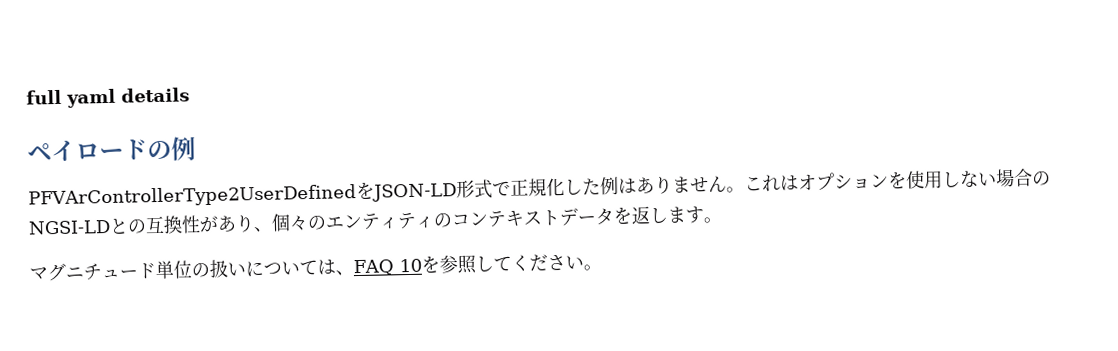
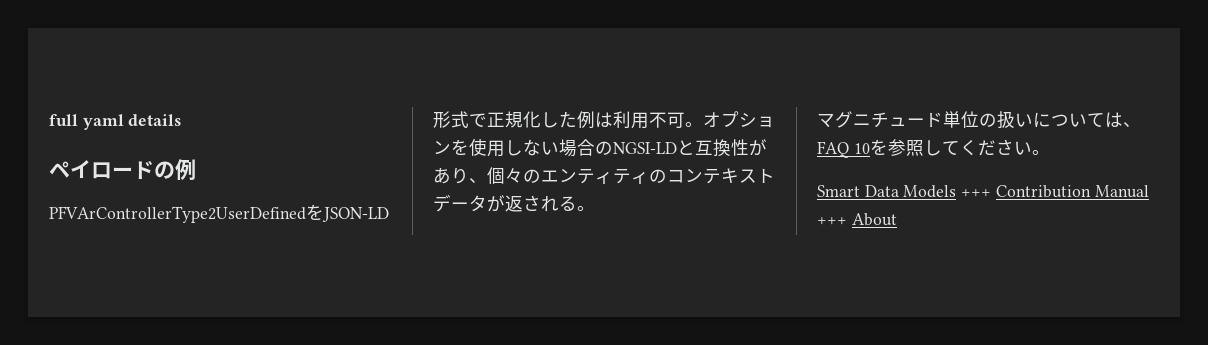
- PFVArControllerType2UserDefinedをJSON-LD形式で正規化した例はありません。これはオプションを使用しない場合のNGSI-LDとの互換性があり、個々のエンティティのコンテキストデータを返します。
+ PFVArControllerType2UserDefinedをJSON-LD形式で正規化した例は利用不可。オプションを使用しない場合のNGSI-LDと互換性があり、個々のエンティティのコンテキストデータが返される。
+ Smart Data Models +++ Contribution Manual +++ About

